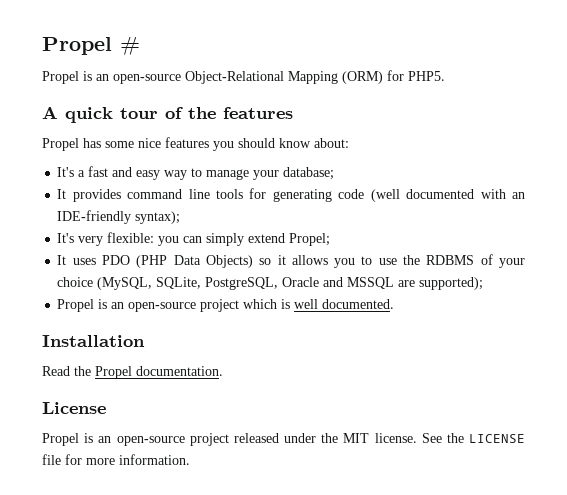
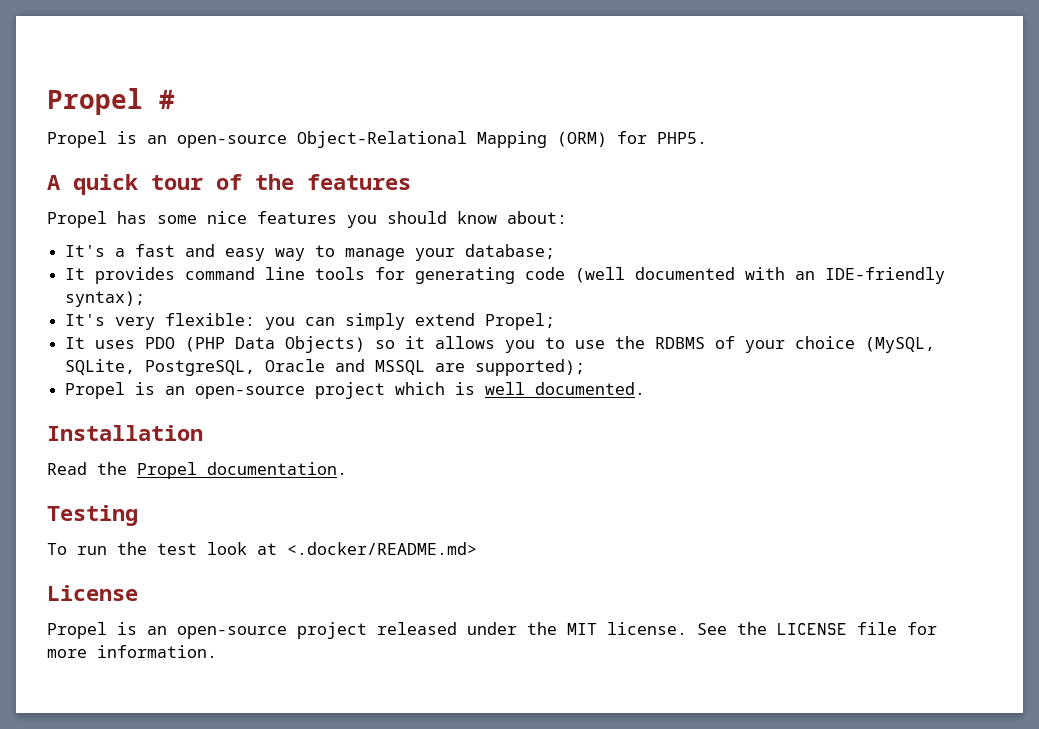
+ Testing
+ To run the test look at <.docker/README.md>

